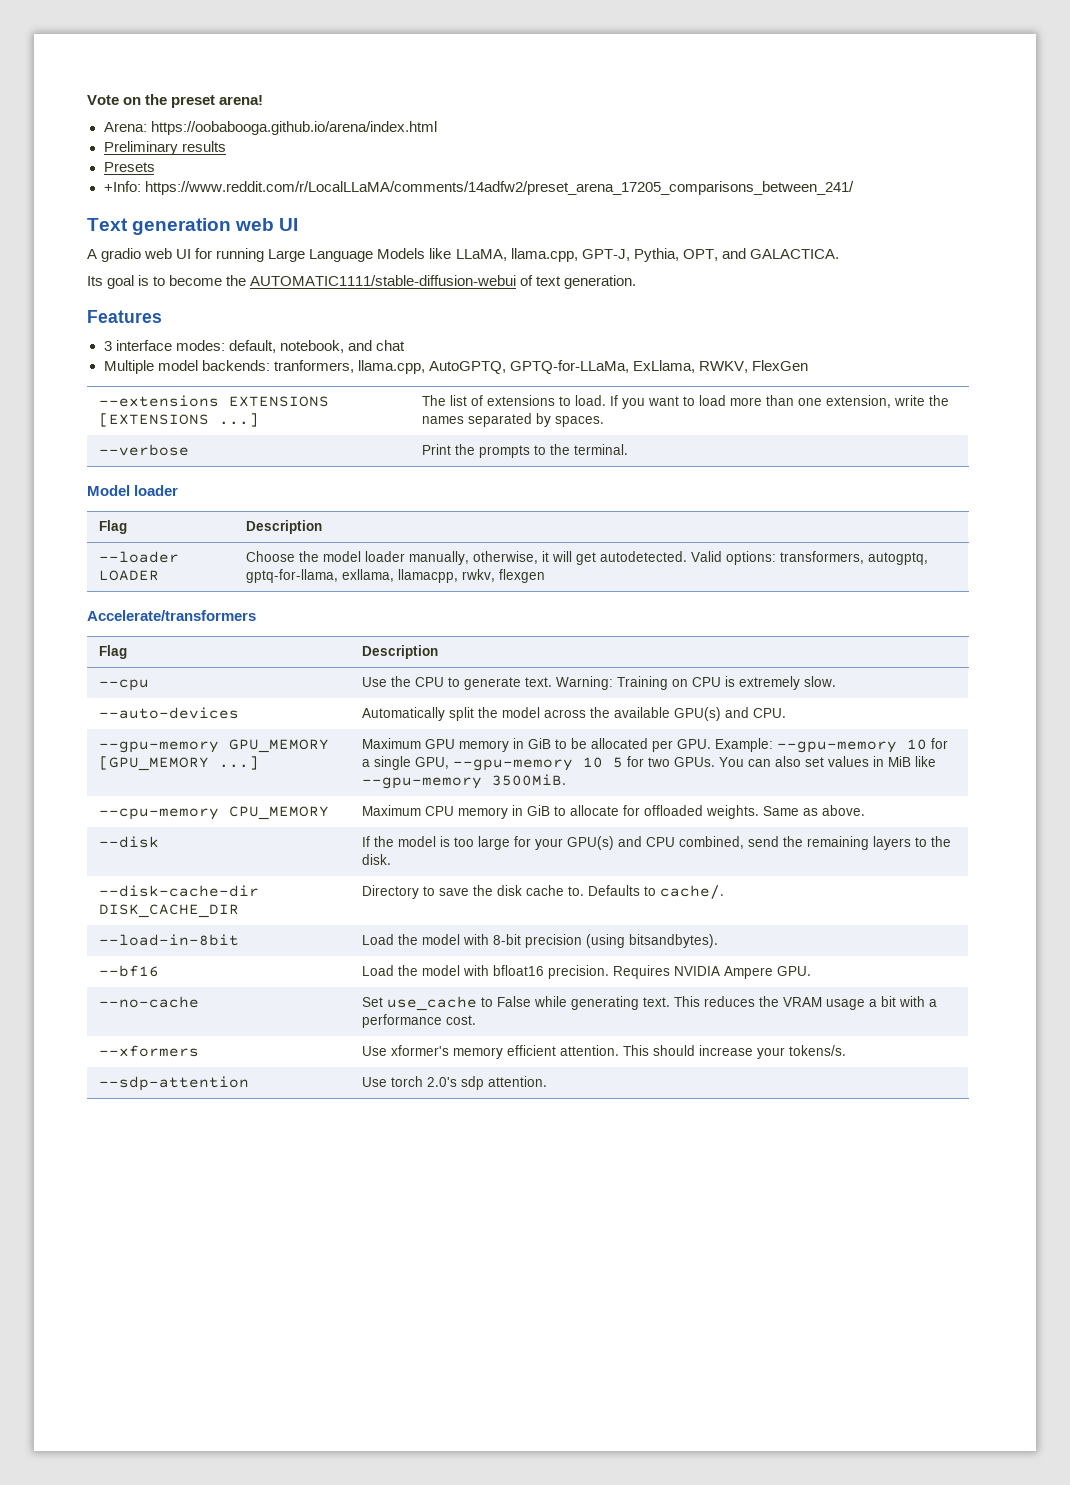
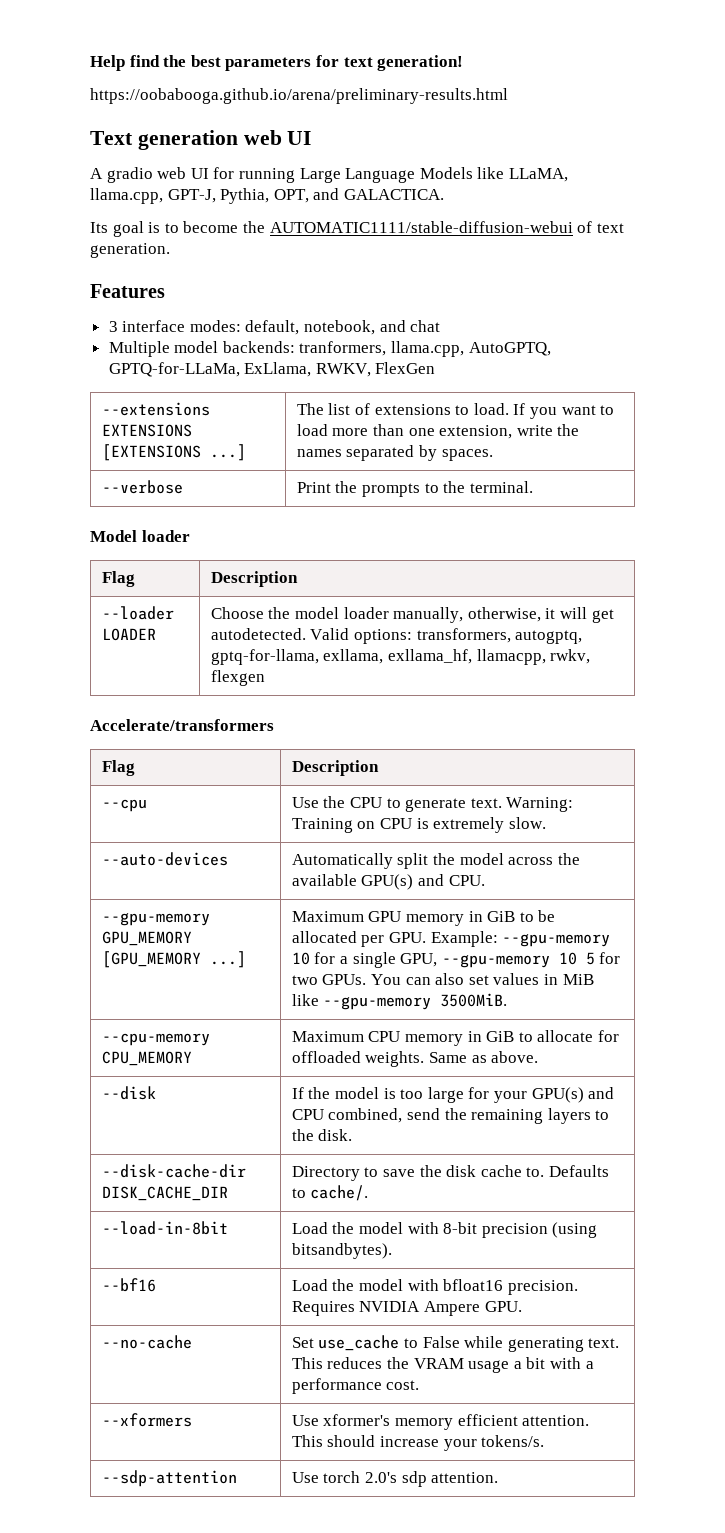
- Vote on the preset arena!
- Arena: https://oobabooga.github.io/arena/index.html
- Preliminary results
- Presets
- +Info: https://www.reddit.com/r/LocalLLaMA/comments/14adfw2/preset_arena_17205_comparisons_between_241/
+ Help find the best parameters for text generation!
+ https://oobabooga.github.io/arena/preliminary-results.html
- --loader LOADER | Choose the model loader manually, otherwise, it will get autodetected. Valid options: transformers, autogptq, gptq-for-llama, exllama, llamacpp, rwkv, flexgen
+ --loader LOADER | Choose the model loader manually, otherwise, it will get autodetected. Valid options: transformers, autogptq, gptq-for-llama, exllama, exllama_hf, llamacpp, rwkv, flexgen

